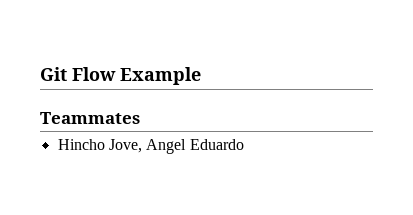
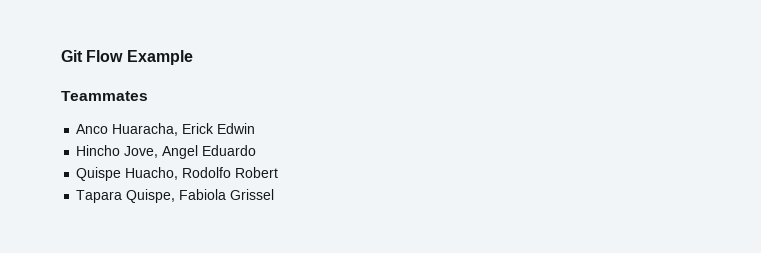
+ Anco Huaracha, Erick Edwin
+ Quispe Huacho, Rodolfo Robert
+ Tapara Quispe, Fabiola Grissel

